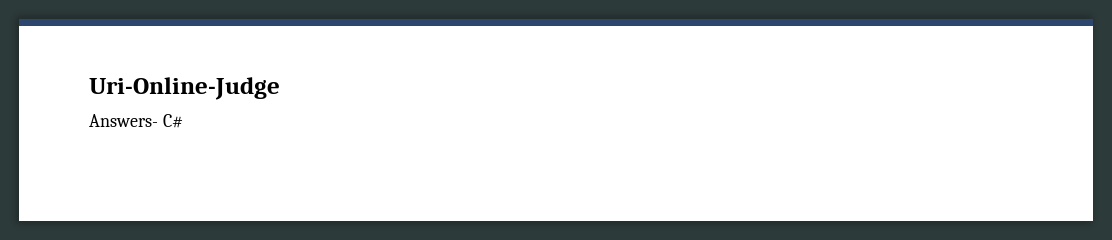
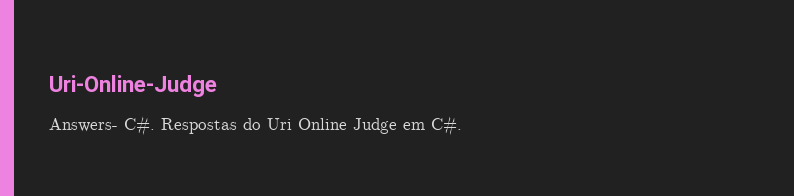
- Answers- C#
+ Answers- C#. Respostas do Uri Online Judge em C#.

